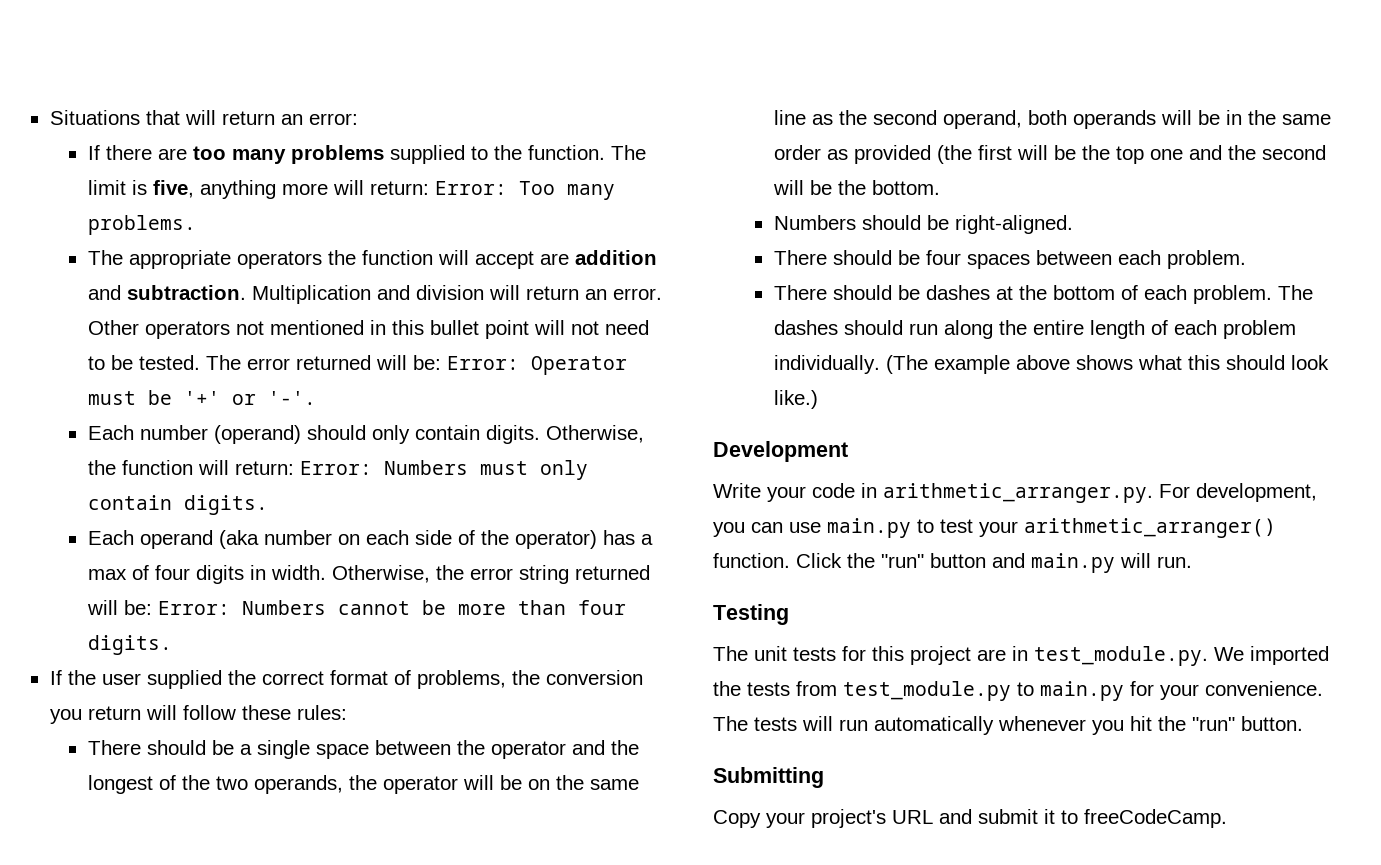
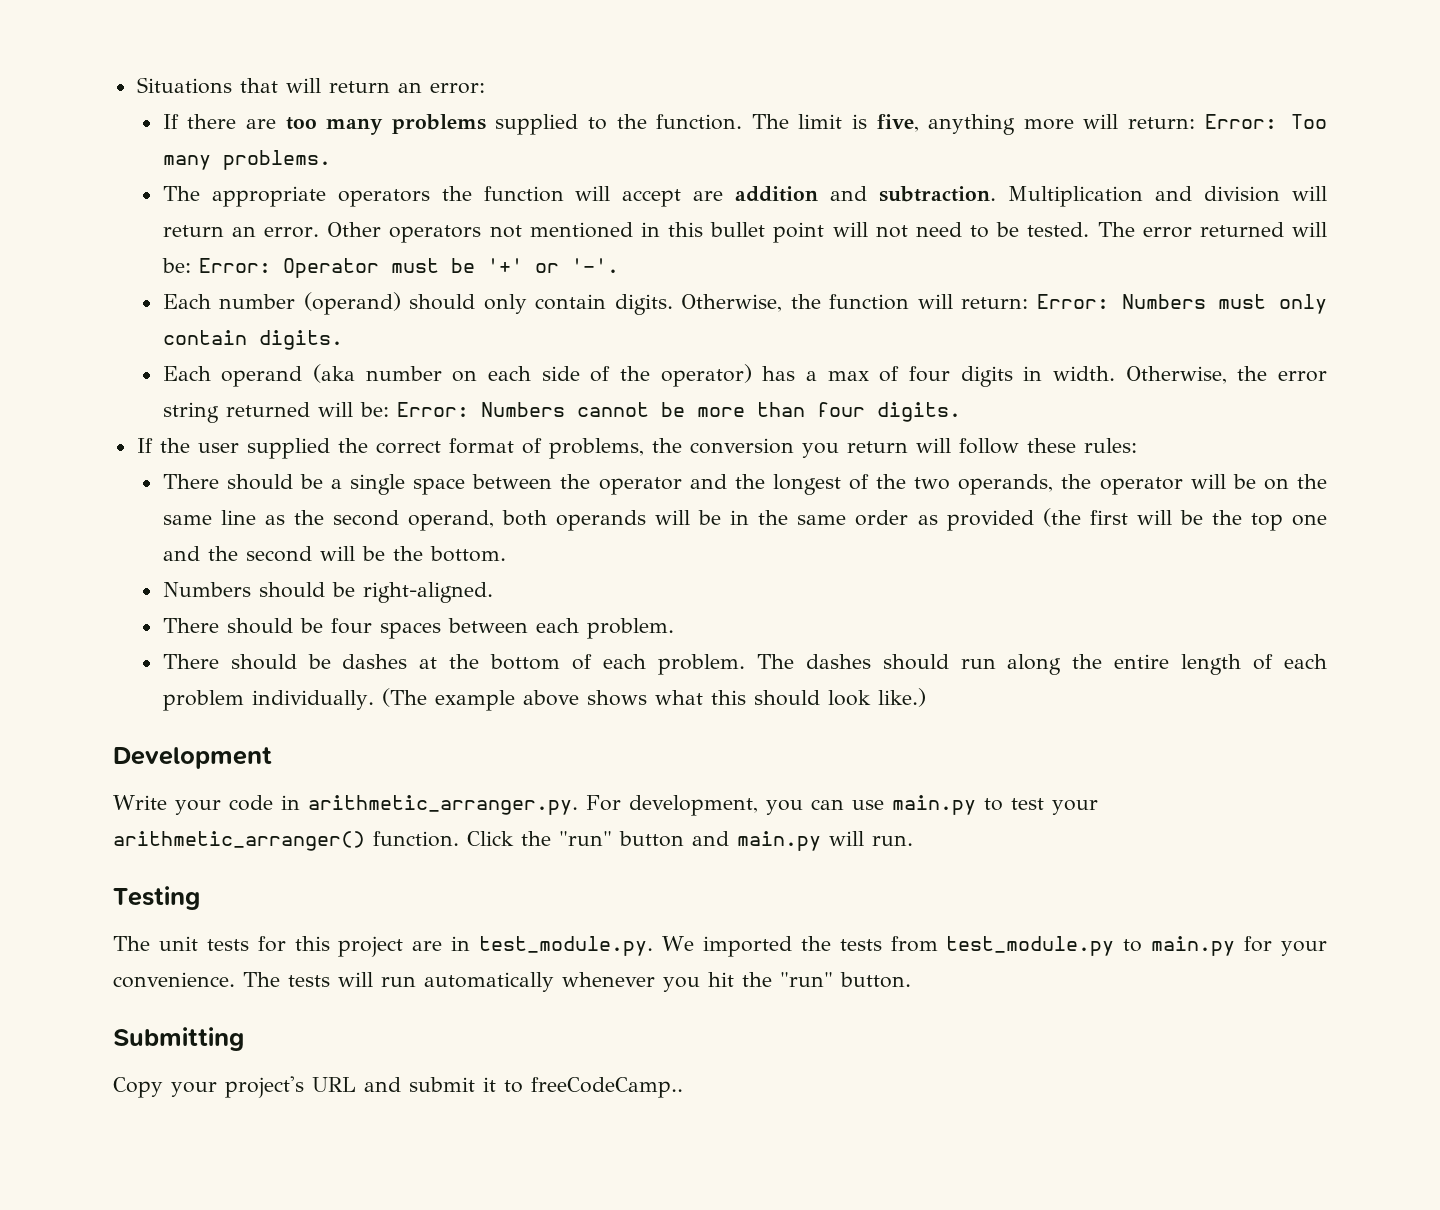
- Copy your project's URL and submit it to freeCodeCamp.
+ Copy your project's URL and submit it to freeCodeCamp..

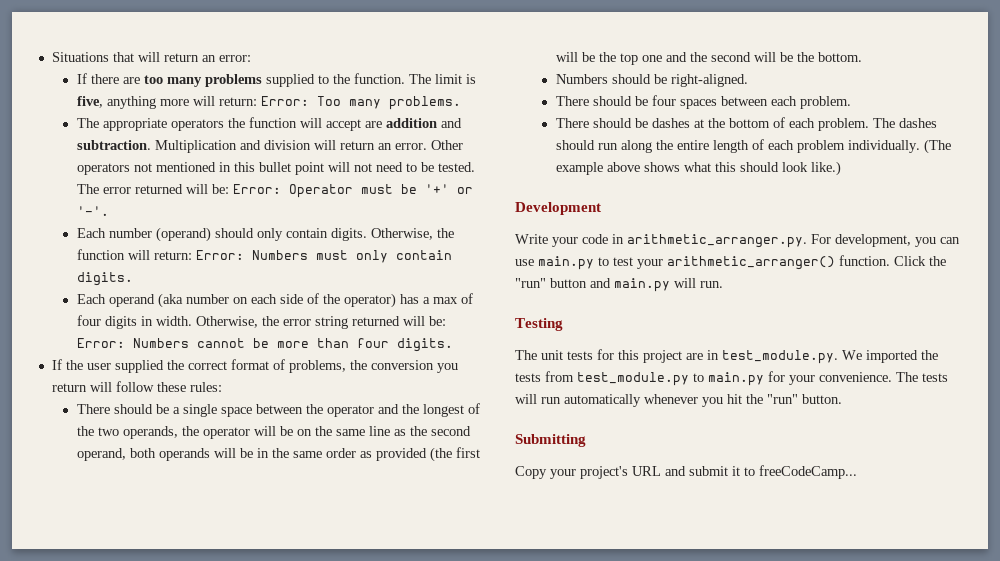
- Copy your project's URL and submit it to freeCodeCamp..
+ Copy your project's URL and submit it to freeCodeCamp...

